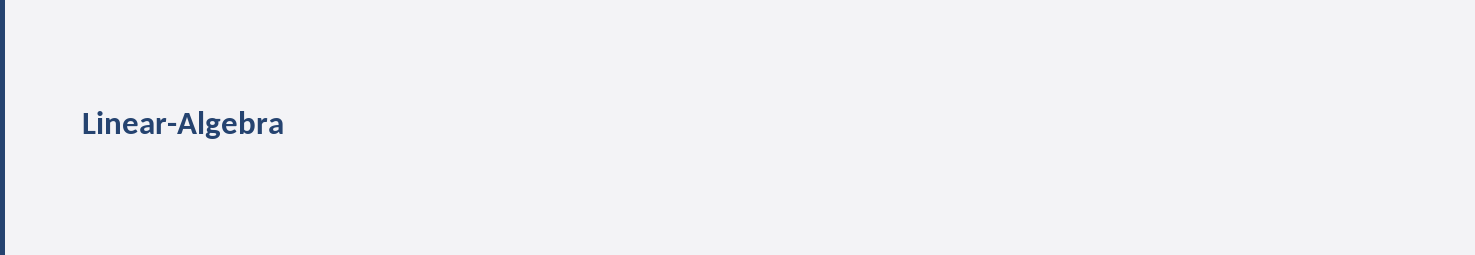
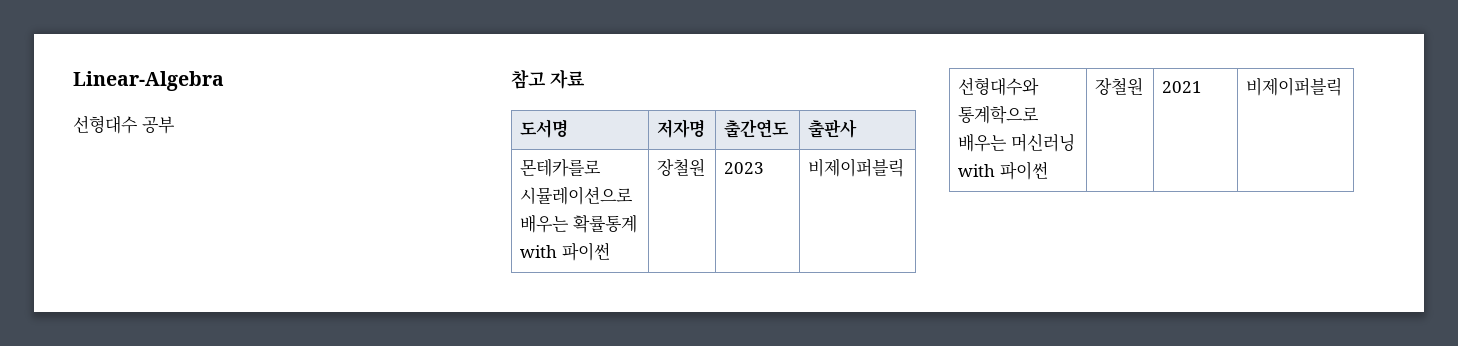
+ 선형대수 공부
+ 참고 자료
+ 도서명 | 저자명 | 출간연도 | 출판사
+ 몬테카를로 시뮬레이션으로 배우는 확률통계 with 파이썬 | 장철원 | 2023 | 비제이퍼블릭
+ 선형대수와 통계학으로 배우는 머신러닝 with 파이썬 | 장철원 | 2021 | 비제이퍼블릭

